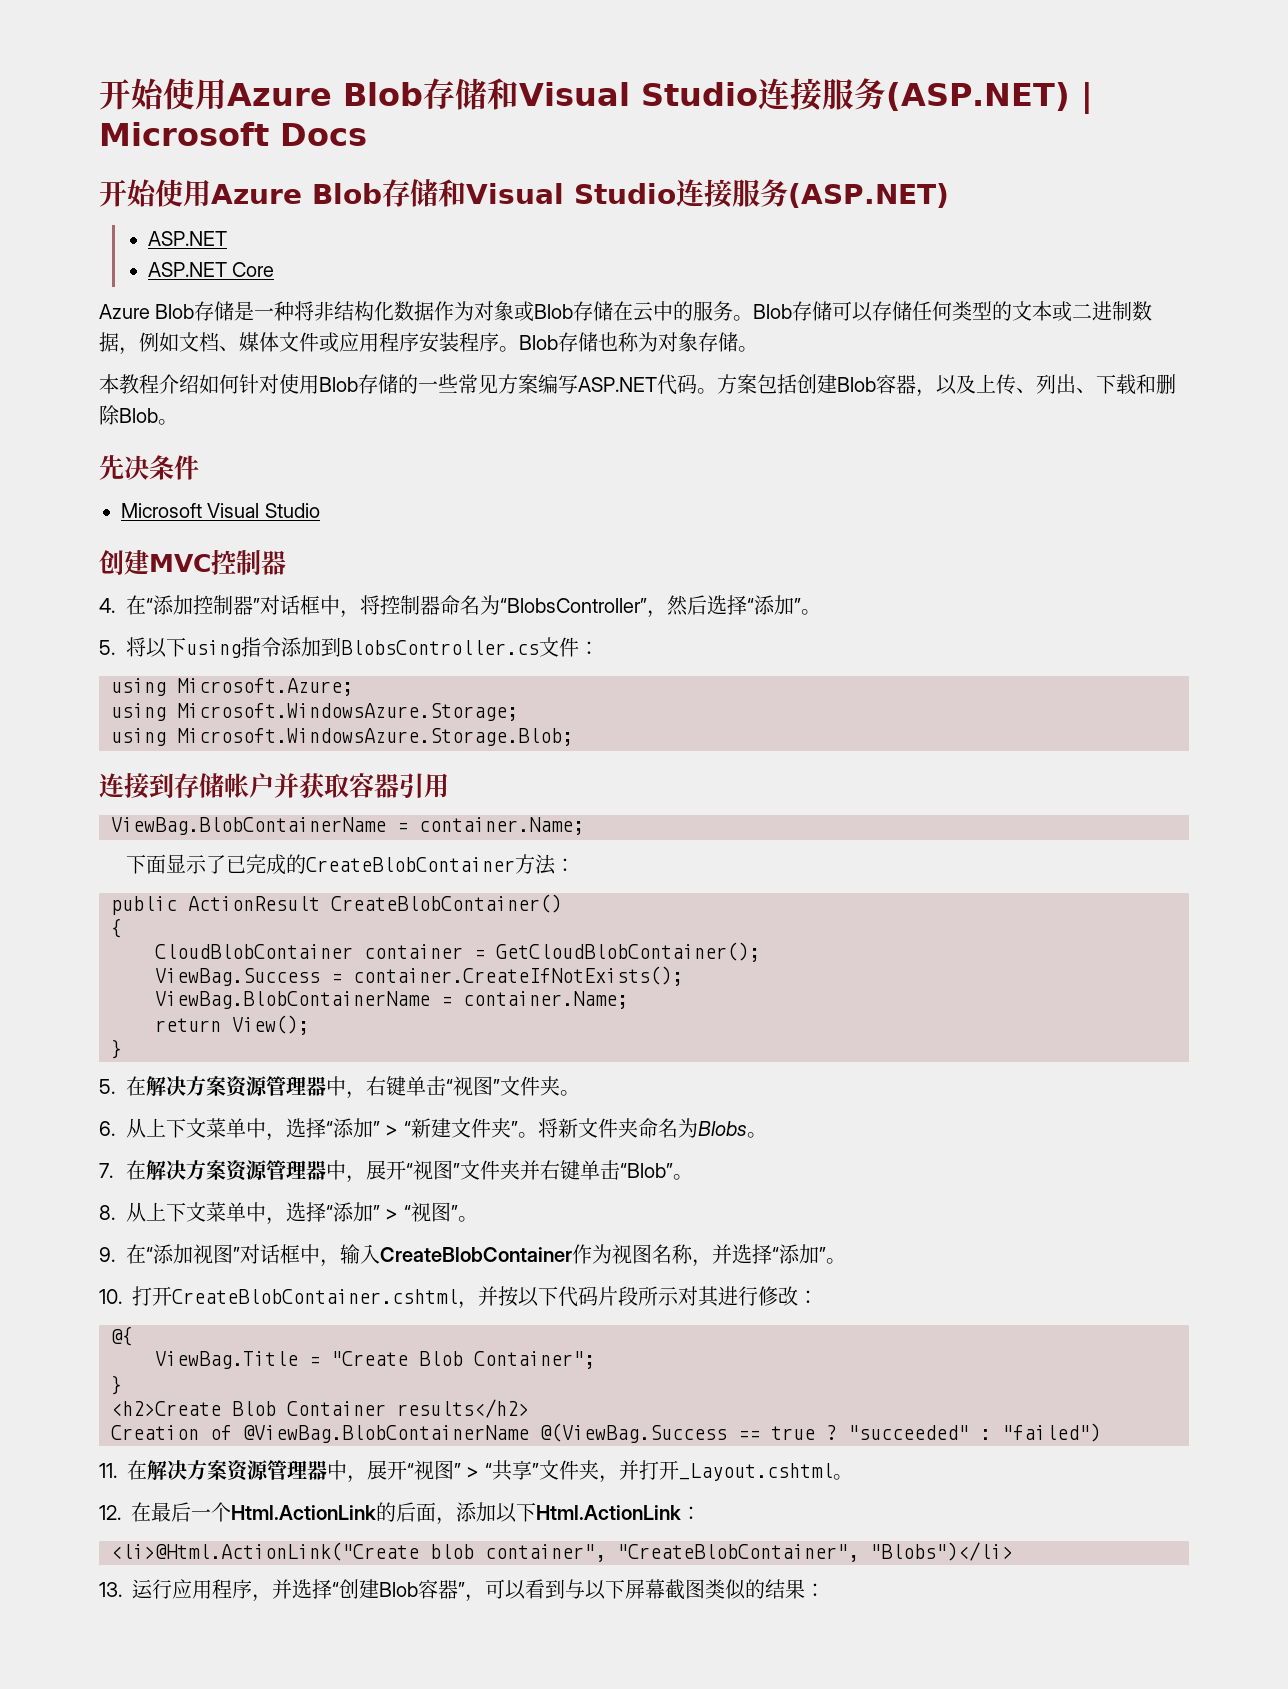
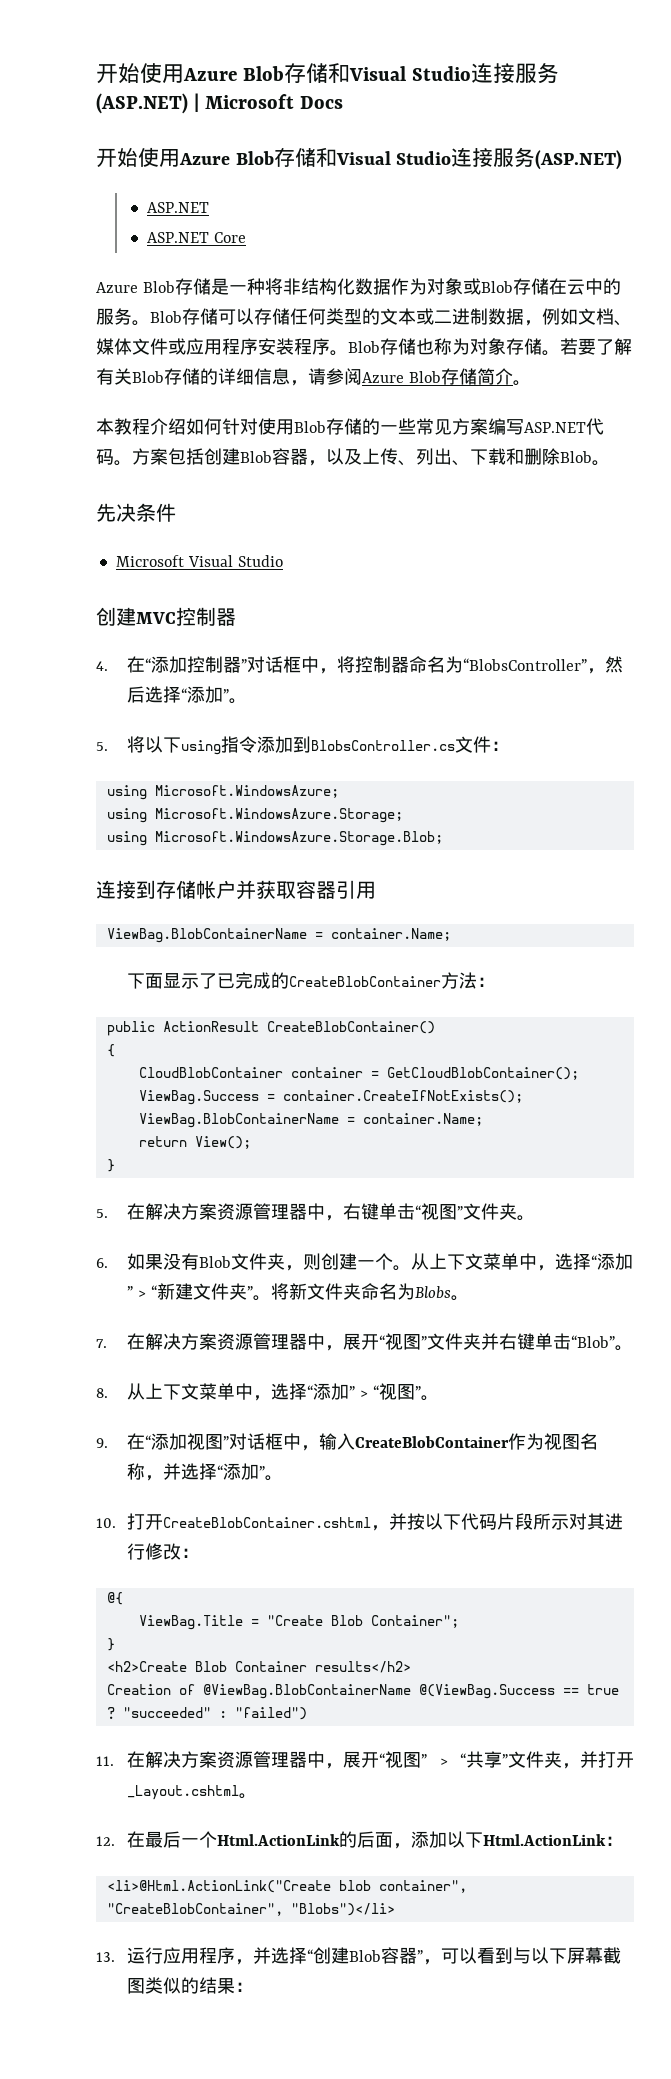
+ 若要了解有关Blob存储的详细信息，请参阅Azure Blob存储简介。
- using Microsoft.Azure;
+ using Microsoft.WindowsAzure;
- 6.从上下文菜单中，选择“添加” > “新建文件夹”。
+ 6.如果没有Blob文件夹，则创建一个。从上下文菜单中，选择“添加” > “新建文件夹”。

